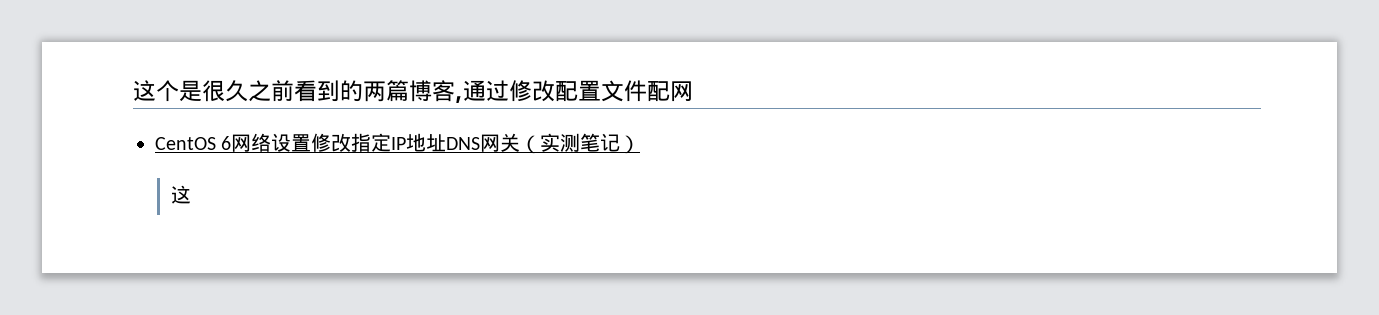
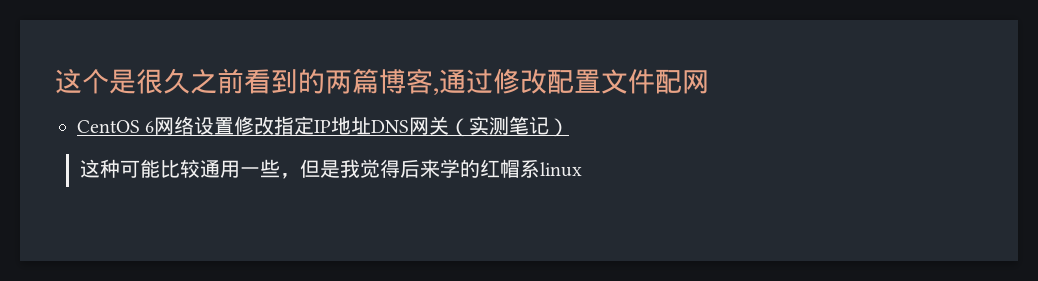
  CentOS 6网络设置修改指定IP地址DNS网关（实测笔记）
- 这
+ 这种可能比较通用一些，但是我觉得后来学的红帽系linux

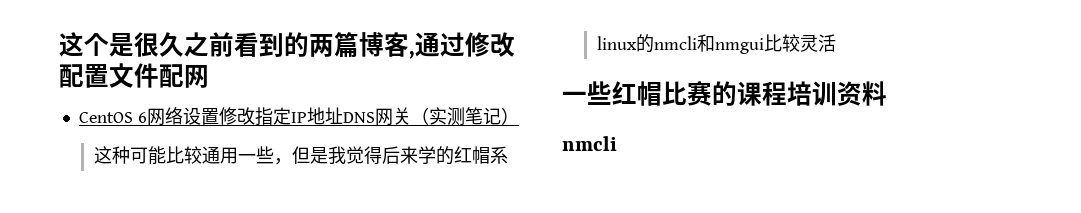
- 这种可能比较通用一些，但是我觉得后来学的红帽系linux
+ 这种可能比较通用一些，但是我觉得后来学的红帽系linux的nmcli和nmgui比较灵活
+ 一些红帽比赛的课程培训资料
+ nmcli

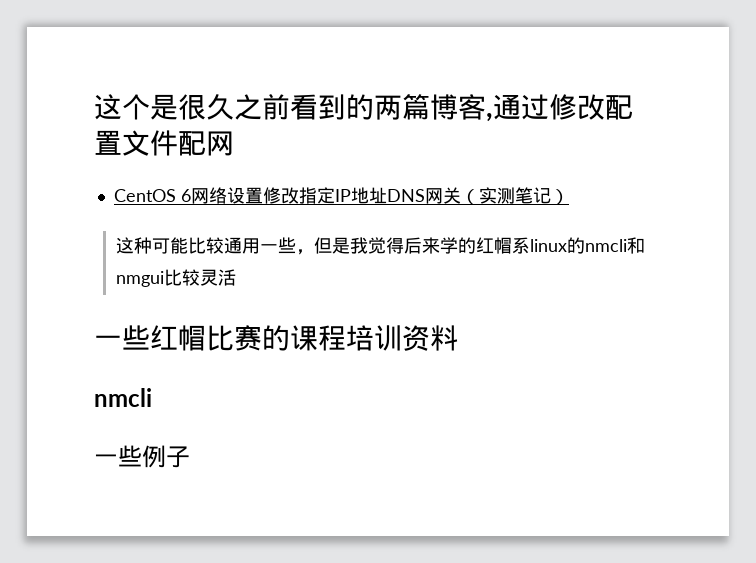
+ 一些例子

